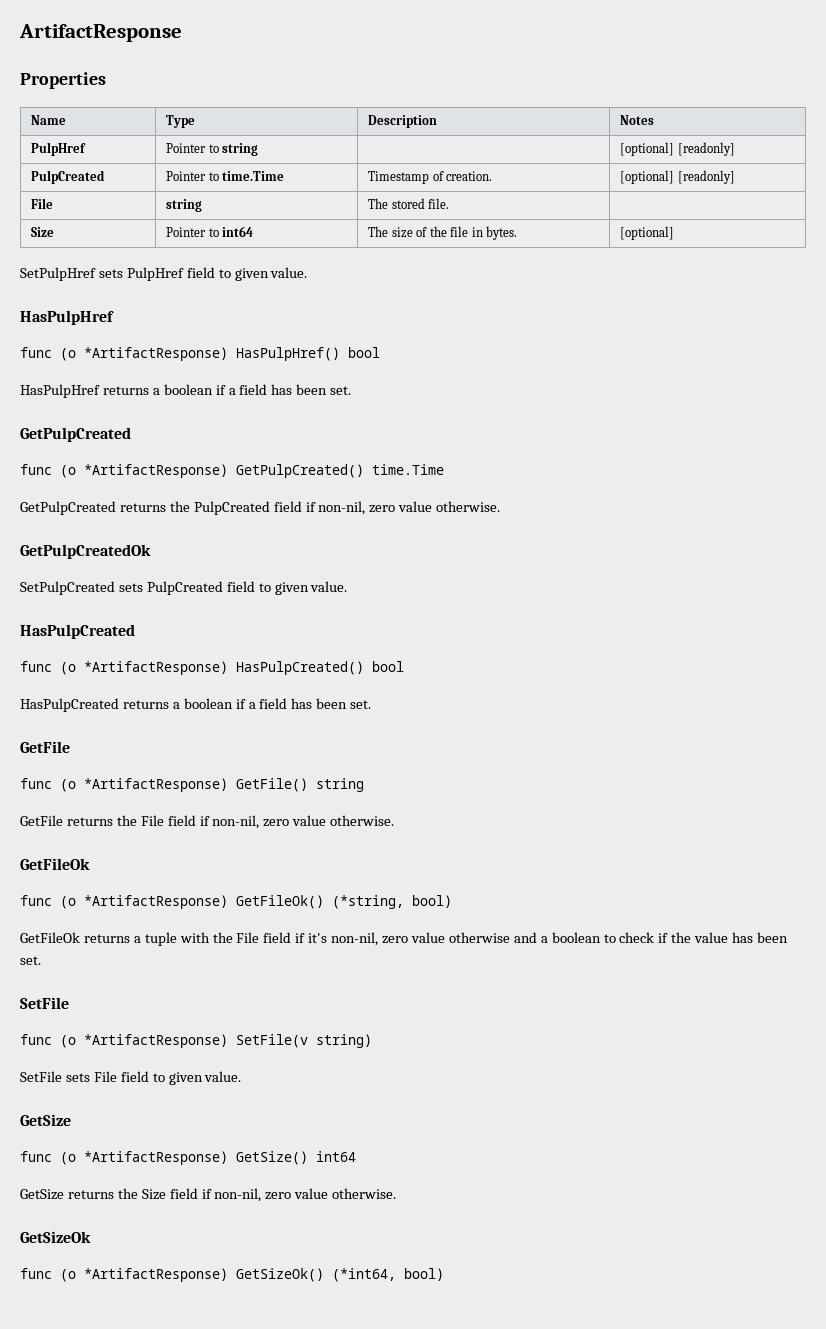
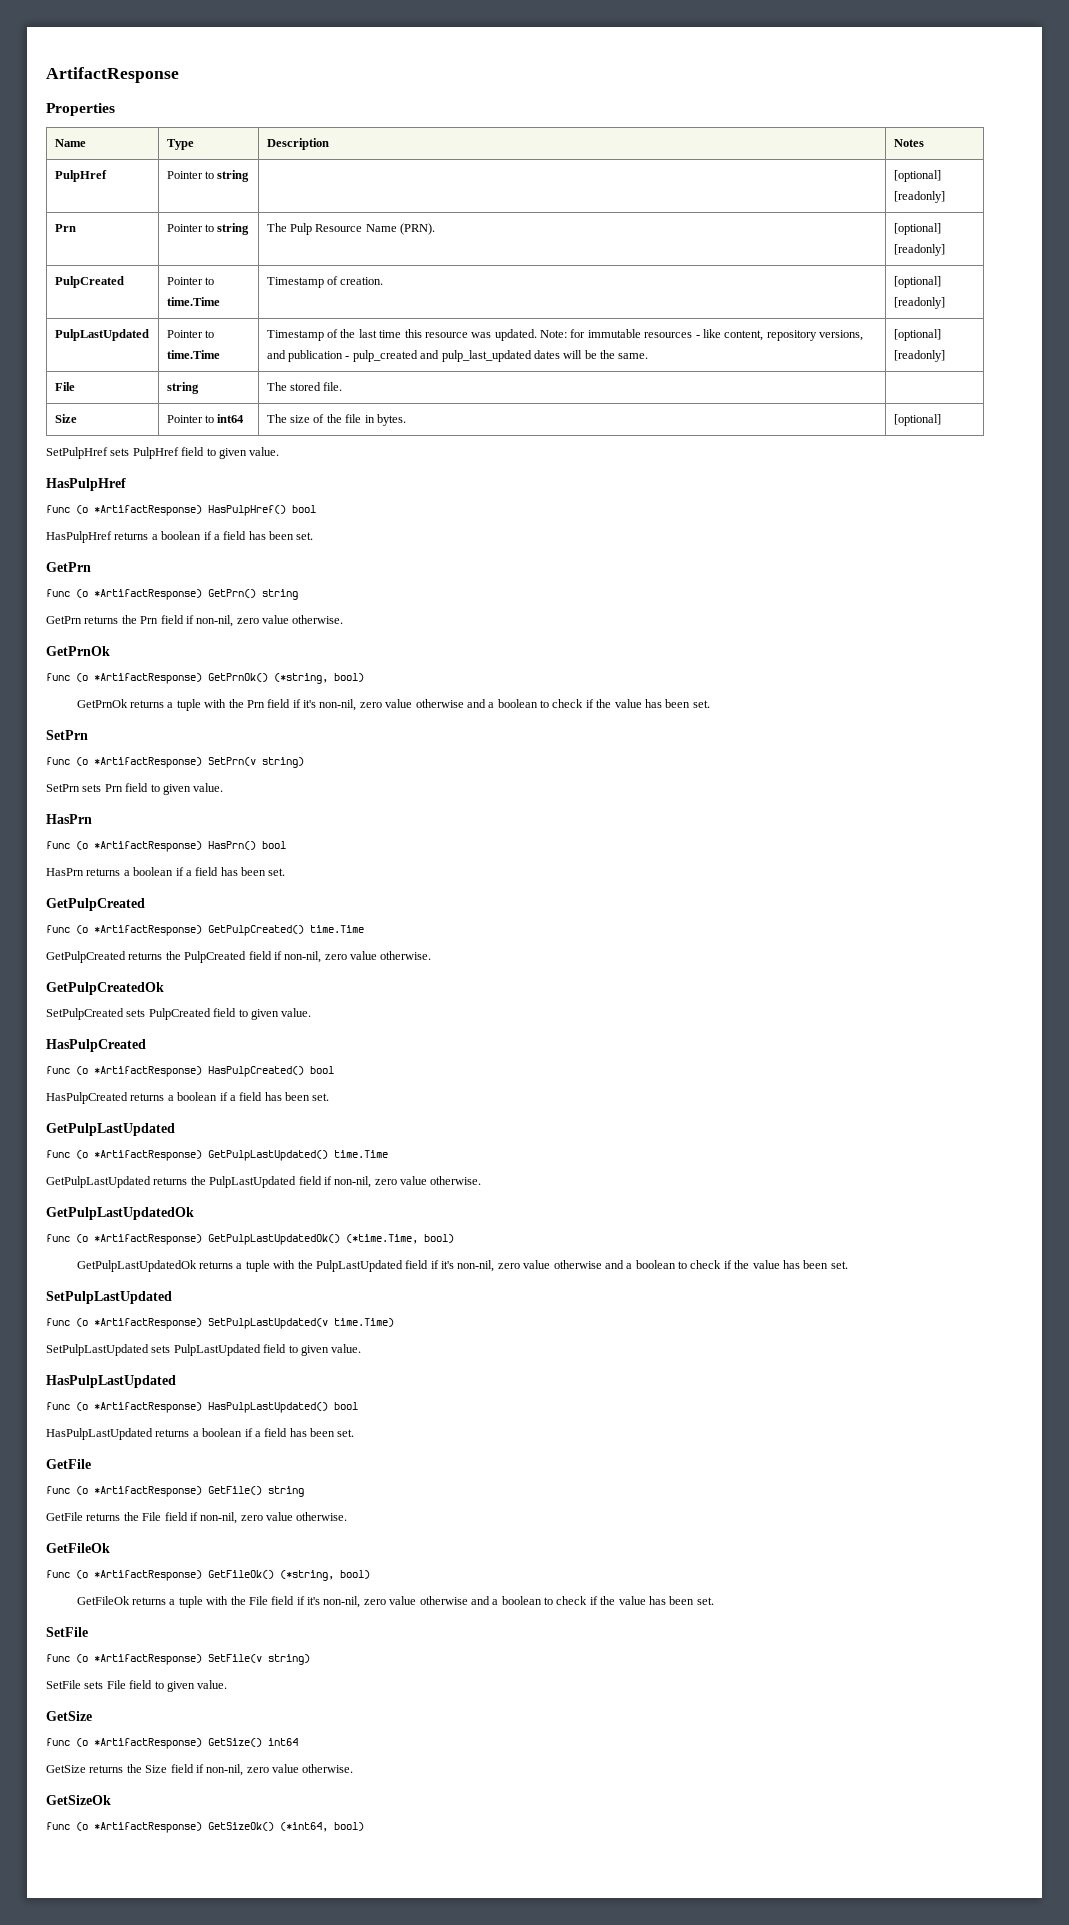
+ Prn | Pointer to string | The Pulp Resource Name (PRN). | [optional] [readonly]
+ PulpLastUpdated | Pointer to time.Time | Timestamp of the last time this resource was updated. Note: for immutable resources - like content, repository versions, and publication - pulp_created and pulp_last_updated dates will be the same. | [optional] [readonly]
  HasPulpHref returns a boolean if a field has been set.
+ GetPrn
+ func (o *ArtifactResponse) GetPrn() string
+ GetPrn returns the Prn field if non-nil, zero value otherwise.
+ GetPrnOk
+ func (o *ArtifactResponse) GetPrnOk() (*string, bool)
+ GetPrnOk returns a tuple with the Prn field if it's non-nil, zero value otherwise and a boolean to check if the value has been set.
+ SetPrn
+ func (o *ArtifactResponse) SetPrn(v string)
+ SetPrn sets Prn field to given value.
+ HasPrn
+ func (o *ArtifactResponse) HasPrn() bool
+ HasPrn returns a boolean if a field has been set.
  HasPulpCreated returns a boolean if a field has been set.
+ GetPulpLastUpdated
+ func (o *ArtifactResponse) GetPulpLastUpdated() time.Time
+ GetPulpLastUpdated returns the PulpLastUpdated field if non-nil, zero value otherwise.
+ GetPulpLastUpdatedOk
+ func (o *ArtifactResponse) GetPulpLastUpdatedOk() (*time.Time, bool)
+ GetPulpLastUpdatedOk returns a tuple with the PulpLastUpdated field if it's non-nil, zero value otherwise and a boolean to check if the value has been set.
+ SetPulpLastUpdated
+ func (o *ArtifactResponse) SetPulpLastUpdated(v time.Time)
+ SetPulpLastUpdated sets PulpLastUpdated field to given value.
+ HasPulpLastUpdated
+ func (o *ArtifactResponse) HasPulpLastUpdated() bool
+ HasPulpLastUpdated returns a boolean if a field has been set.

